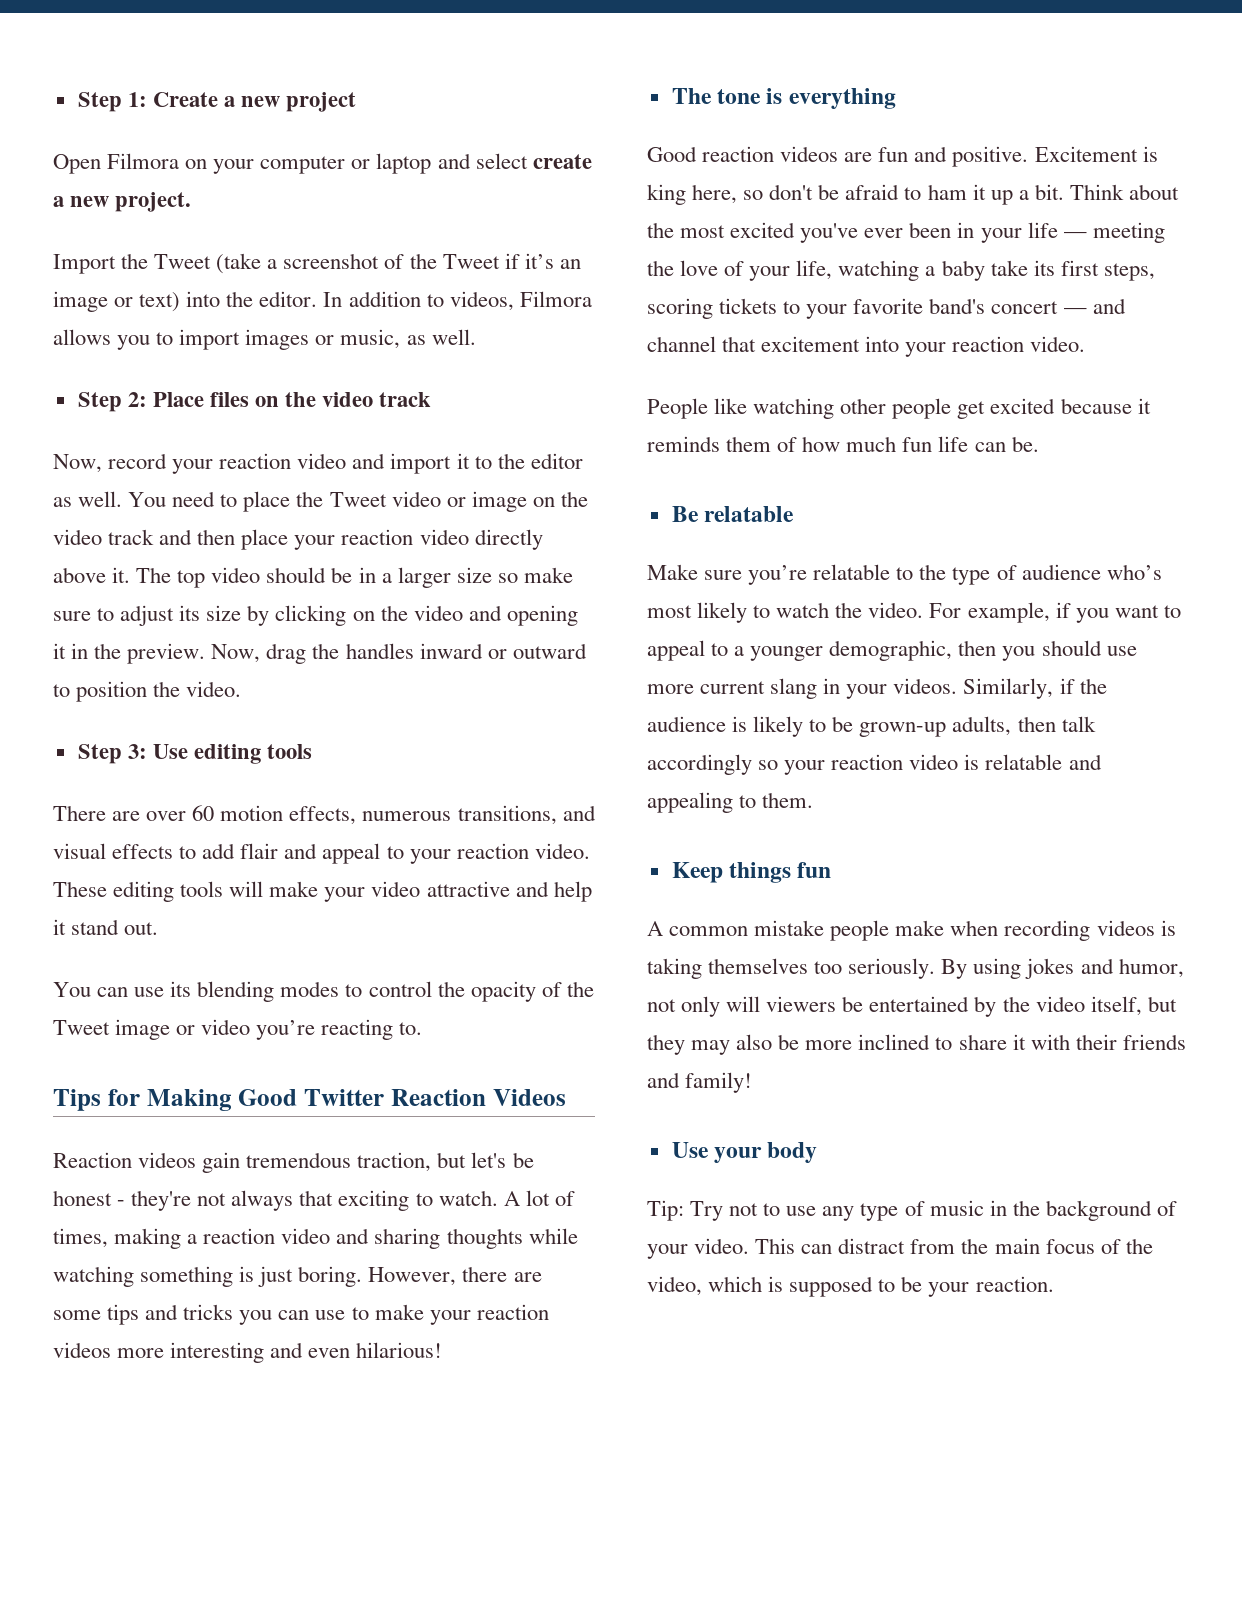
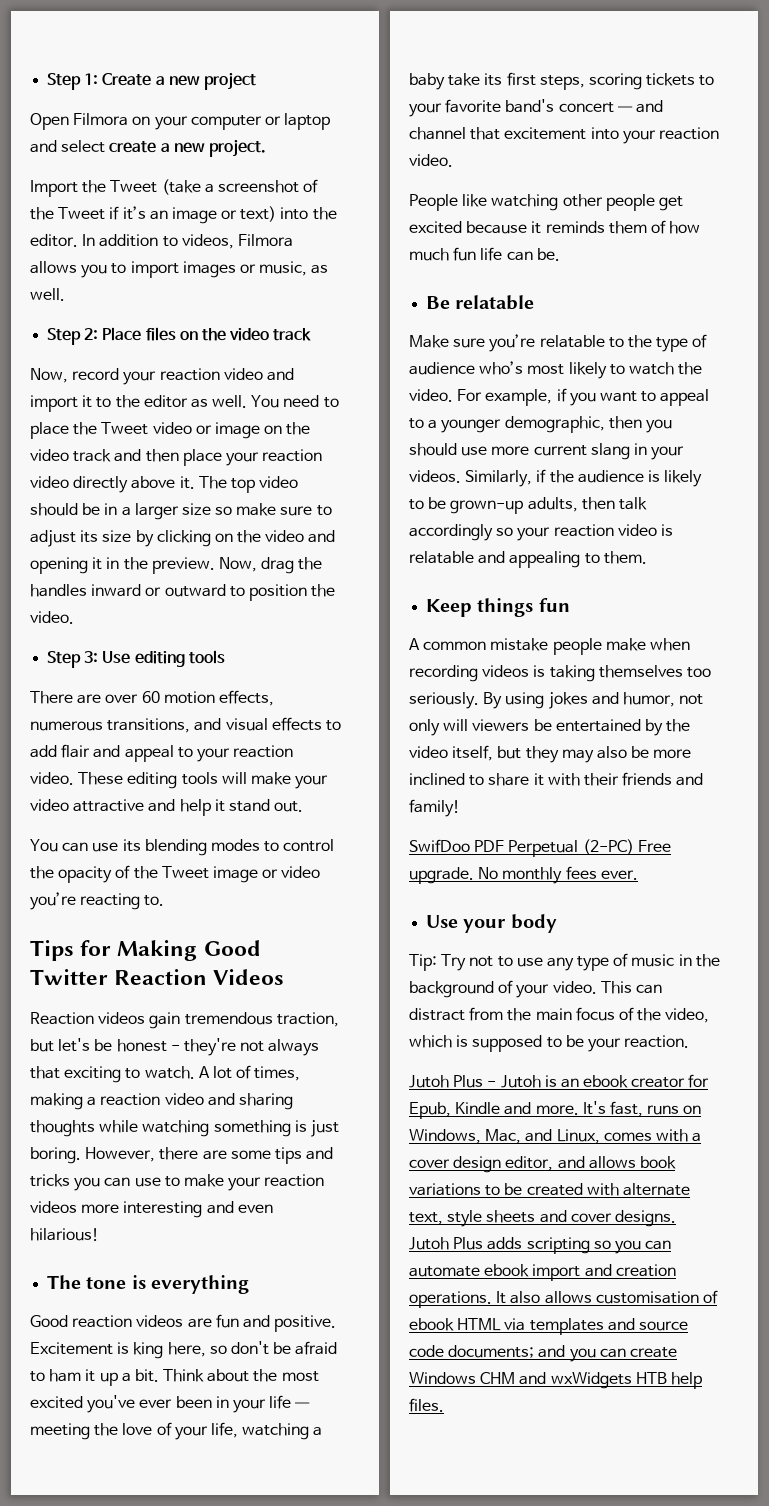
+ SwifDoo PDF Perpetual (2-PC) Free upgrade. No monthly fees ever.
+ Jutoh Plus - Jutoh is an ebook creator for Epub, Kindle and more. It's fast, runs on Windows, Mac, and Linux, comes with a cover design editor, and allows book variations to be created with alternate text, style sheets and cover designs. Jutoh Plus adds scripting so you can automate ebook import and creation operations. It also allows customisation of ebook HTML via templates and source code documents; and you can create Windows CHM and wxWidgets HTB help files.

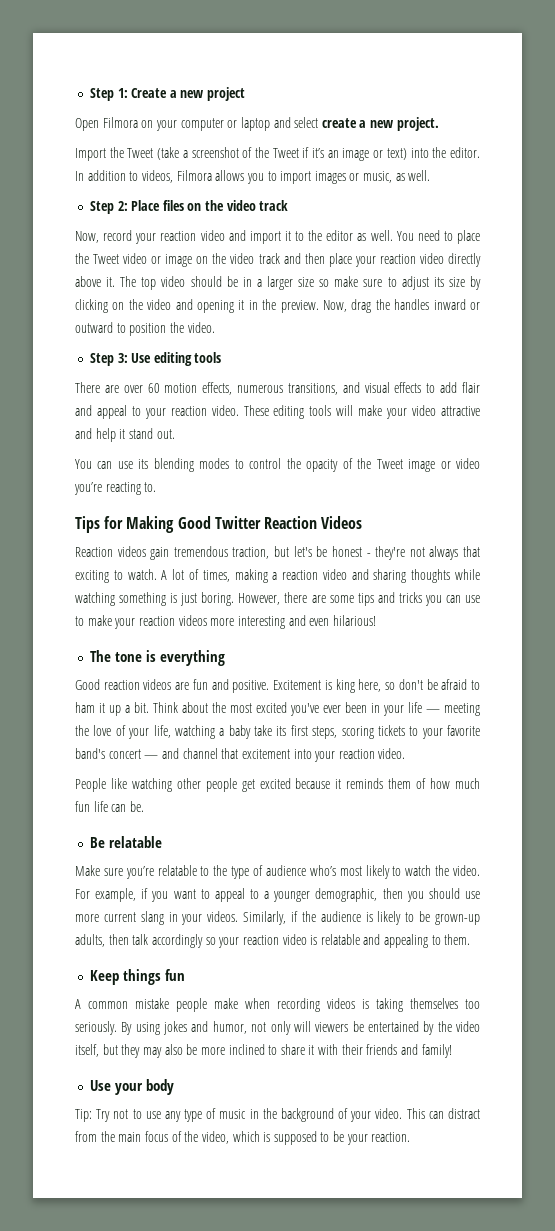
- SwifDoo PDF Perpetual (2-PC) Free upgrade. No monthly fees ever.
- Jutoh Plus - Jutoh is an ebook creator for Epub, Kindle and more. It's fast, runs on Windows, Mac, and Linux, comes with a cover design editor, and allows book variations to be created with alternate text, style sheets and cover designs. Jutoh Plus adds scripting so you can automate ebook import and creation operations. It also allows customisation of ebook HTML via templates and source code documents; and you can create Windows CHM and wxWidgets HTB help files.

